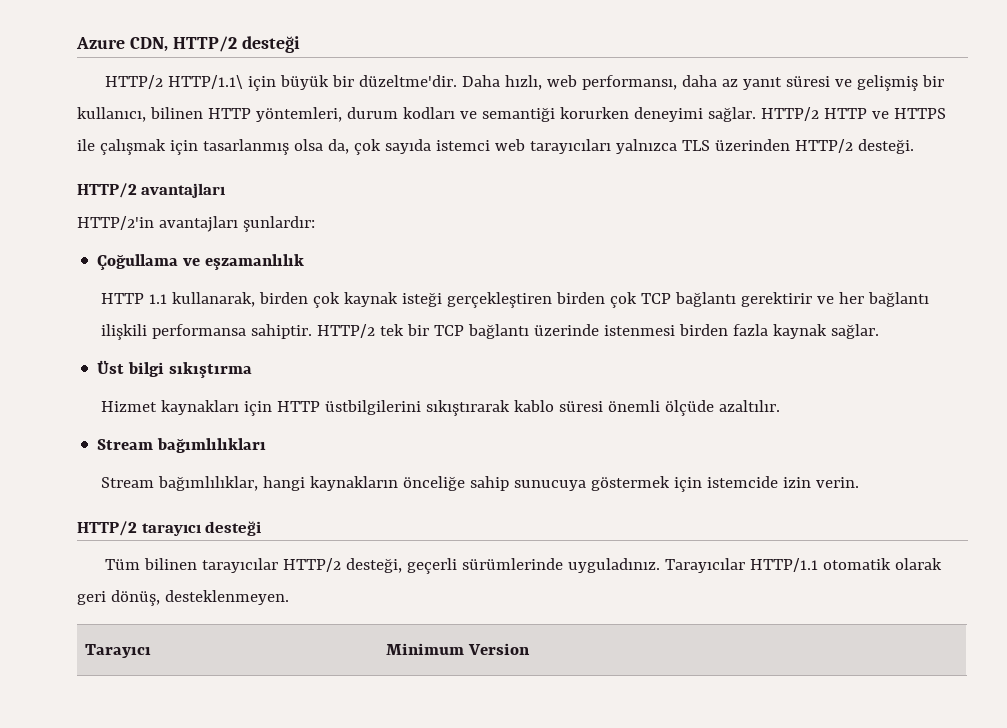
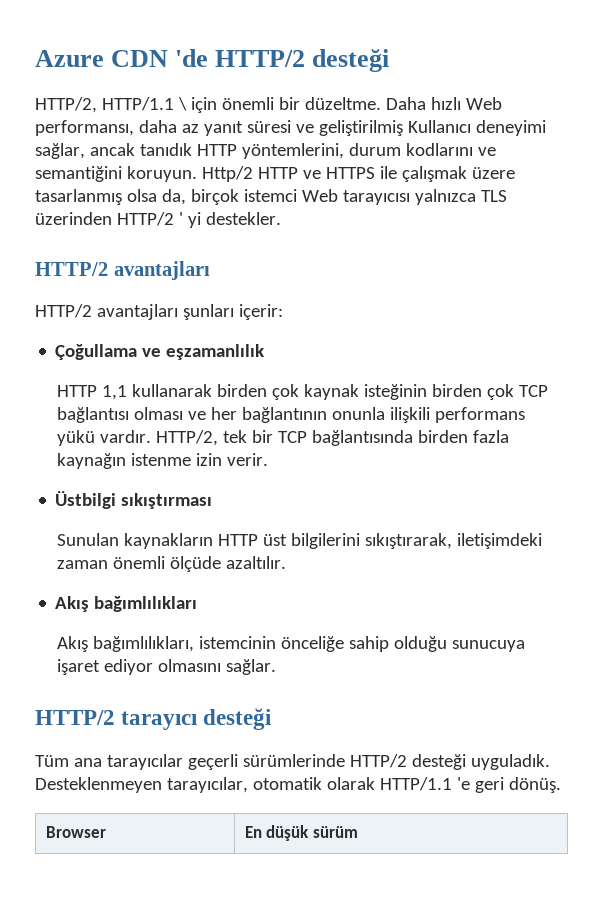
- Azure CDN, HTTP/2 desteği
+ Azure CDN 'de HTTP/2 desteği
- HTTP/2 HTTP/1.1\ için büyük bir düzeltme'dir. Daha hızlı, web performansı, daha az yanıt süresi ve gelişmiş bir kullanıcı, bilinen HTTP yöntemleri, durum kodları ve semantiği korurken deneyimi sağlar. HTTP/2 HTTP ve HTTPS ile çalışmak için tasarlanmış olsa da, çok sayıda istemci web tarayıcıları yalnızca TLS üzerinden HTTP/2 desteği.
+ HTTP/2, HTTP/1.1 \ için önemli bir düzeltme. Daha hızlı Web performansı, daha az yanıt süresi ve geliştirilmiş Kullanıcı deneyimi sağlar, ancak tanıdık HTTP yöntemlerini, durum kodlarını ve semantiğini koruyun. Http/2 HTTP ve HTTPS ile çalışmak üzere tasarlanmış olsa da, birçok istemci Web tarayıcısı yalnızca TLS üzerinden HTTP/2 ' yi destekler.
- HTTP/2'in avantajları şunlardır:
+ HTTP/2 avantajları şunları içerir:
- HTTP 1.1 kullanarak, birden çok kaynak isteği gerçekleştiren birden çok TCP bağlantı gerektirir ve her bağlantı ilişkili performansa sahiptir. HTTP/2 tek bir TCP bağlantı üzerinde istenmesi birden fazla kaynak sağlar.
- Üst bilgi sıkıştırma
- Hizmet kaynakları için HTTP üstbilgilerini sıkıştırarak kablo süresi önemli ölçüde azaltılır.
+ HTTP 1,1 kullanarak birden çok kaynak isteğinin birden çok TCP bağlantısı olması ve her bağlantının onunla ilişkili performans yükü vardır. HTTP/2, tek bir TCP bağlantısında birden fazla kaynağın istenme izin verir.
+ Üstbilgi sıkıştırması
+ Sunulan kaynakların HTTP üst bilgilerini sıkıştırarak, iletişimdeki zaman önemli ölçüde azaltılır.
- Stream bağımlılıkları
+ Akış bağımlılıkları
- Stream bağımlılıklar, hangi kaynakların önceliğe sahip sunucuya göstermek için istemcide izin verin.
+ Akış bağımlılıkları, istemcinin önceliğe sahip olduğu sunucuya işaret ediyor olmasını sağlar.
  HTTP/2 tarayıcı desteği
- Tüm bilinen tarayıcılar HTTP/2 desteği, geçerli sürümlerinde uyguladınız. Tarayıcılar HTTP/1.1 otomatik olarak geri dönüş, desteklenmeyen.
- Tarayıcı | Minimum Version
+ Tüm ana tarayıcılar geçerli sürümlerinde HTTP/2 desteği uyguladık. Desteklenmeyen tarayıcılar, otomatik olarak HTTP/1.1 'e geri dönüş.
+ Browser | En düşük sürüm

